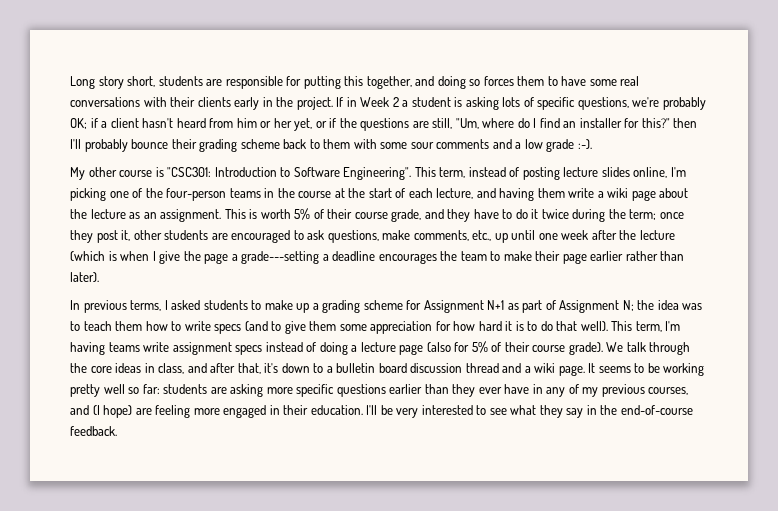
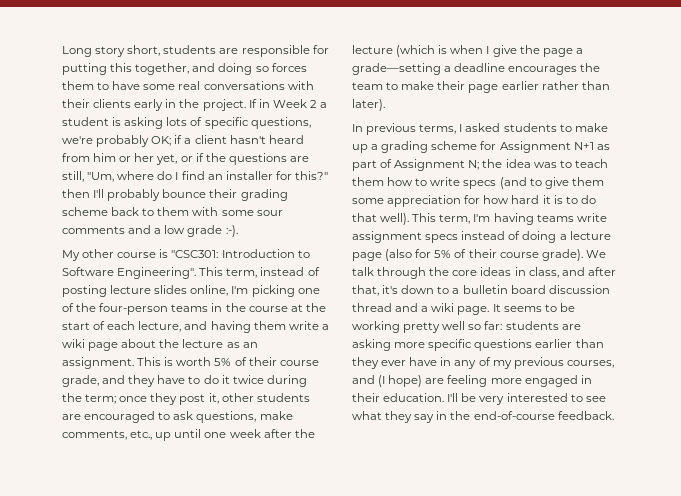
- This is worth 5% of their course grade, and they have to do it twice during the term; once they post it, other students are encouraged to ask questions, make comments, etc., up until one week after the lecture (which is when I give the page a grade---setting a deadline encourages the team to make their page earlier rather than later).
+ This is worth 5% of their course grade, and they have to do it twice during the term; once they post it, other students are encouraged to ask questions, make comments, etc., up until one week after the lecture (which is when I give the page a grade—setting a deadline encourages the team to make their page earlier rather than later).

